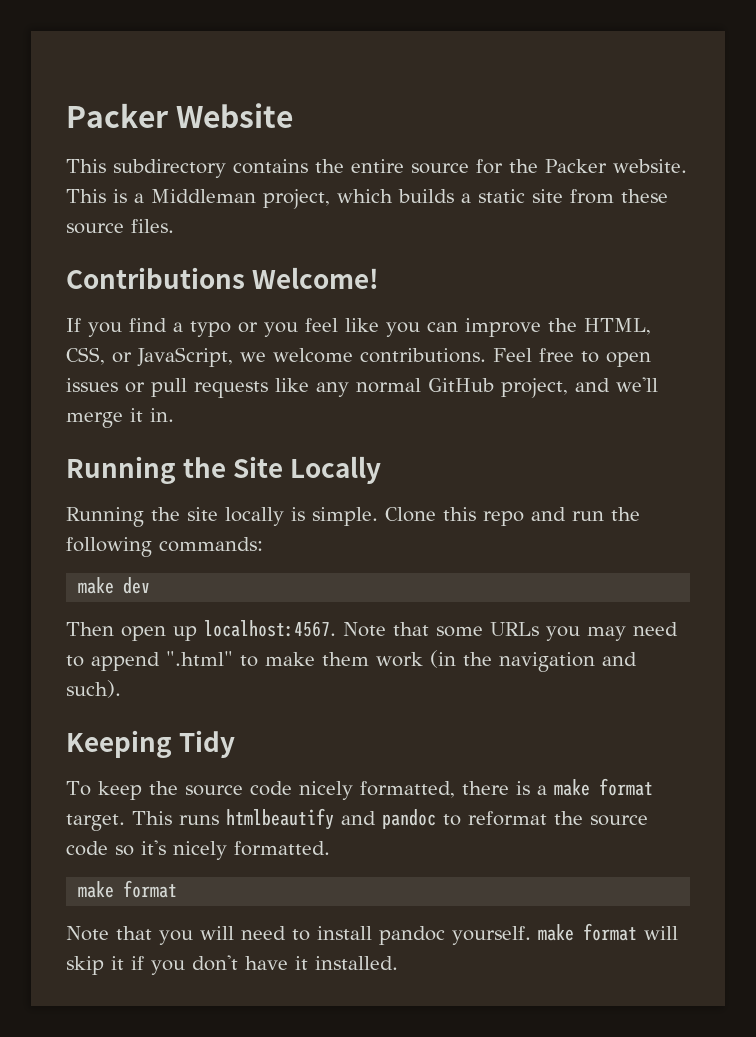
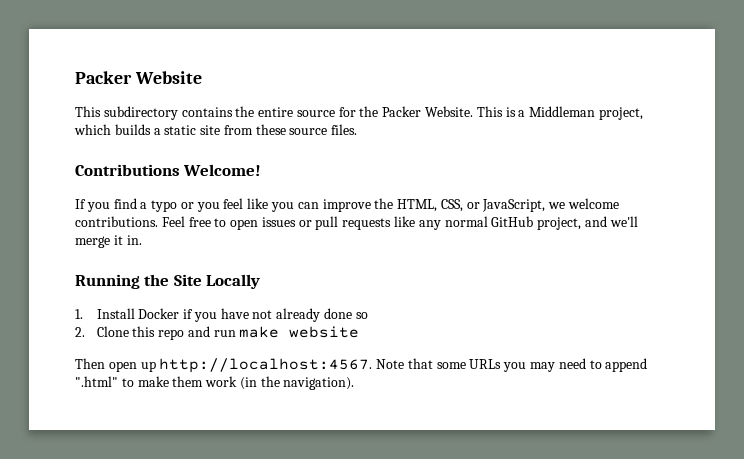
- This subdirectory contains the entire source for the Packer website.
+ This subdirectory contains the entire source for the Packer Website.
- Running the site locally is simple. Clone this repo and run the following commands:
- make dev
+ 1. Install Docker if you have not already done so
+ 2. Clone this repo and run make website
- Then open up localhost:4567.
+ Then open up http://localhost:4567.
- Note that some URLs you may need to append ".html" to make them work (in the navigation and such).
- Keeping Tidy
- To keep the source code nicely formatted, there is a make format target. This runs htmlbeautify and pandoc to reformat the source code so it's nicely formatted.
- make format
- Note that you will need to install pandoc yourself. make format will skip it if you don't have it installed.
+ Note that some URLs you may need to append ".html" to make them work (in the navigation).

